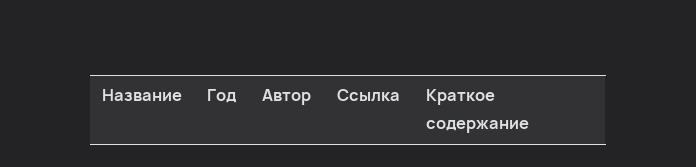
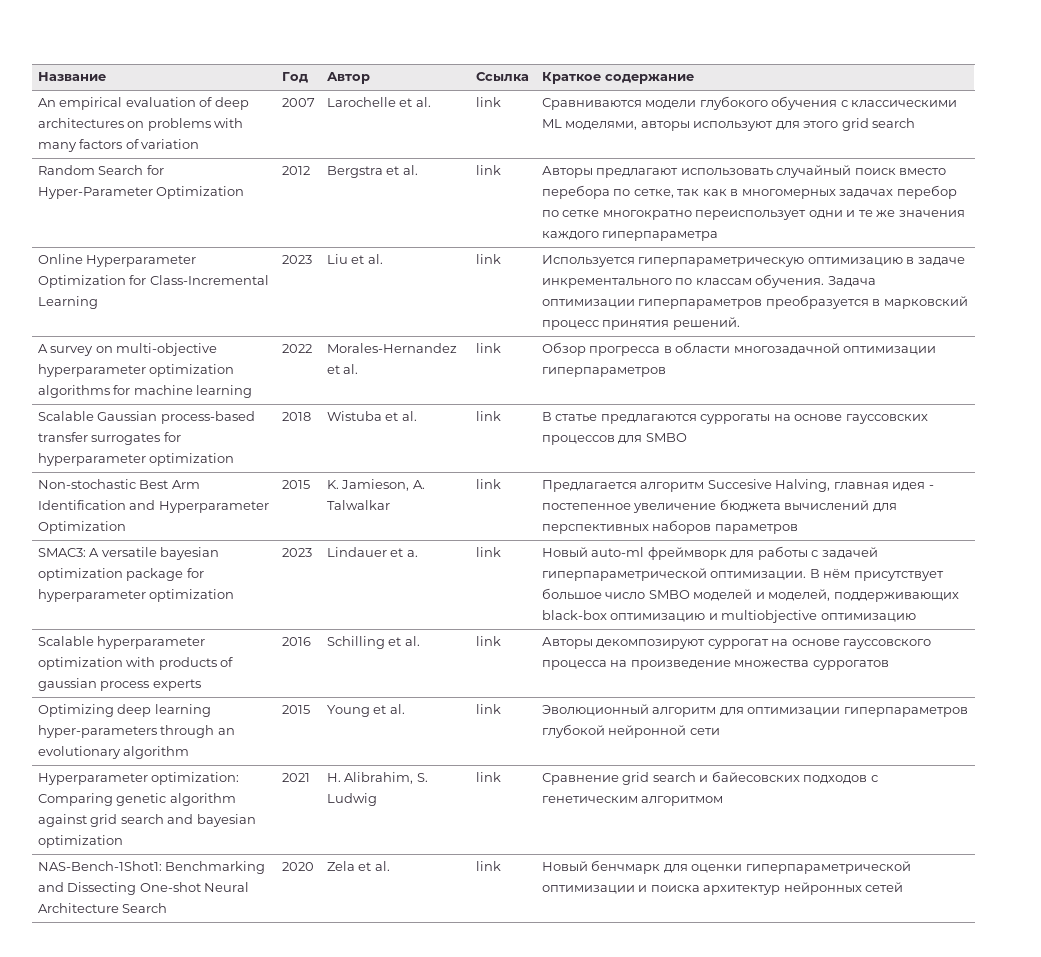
+ An empirical evaluation of deep architectures on problems with many factors of variation | 2007 | Larochelle et al. | link | Сравниваются модели глубокого обучения с классическими ML моделями, авторы используют для этого grid search
+ Random Search for Hyper-Parameter Optimization | 2012 | Bergstra et al. | link | Авторы предлагают использовать случайный поиск вместо перебора по сетке, так как в многомерных задачах перебор по сетке многократно переиспользует одни и те же значения каждого гиперпараметра
+ Online Hyperparameter Optimization for Class-Incremental Learning | 2023 | Liu et al. | link | Используется гиперпараметрическую оптимизацию в задаче инкрементального по классам обучения. Задача оптимизации гиперпараметров преобразуется в марковский процесс принятия решений.
+ A survey on multi-objective hyperparameter optimization algorithms for machine learning | 2022 | Morales-Hernandez et al. | link | Обзор прогресса в области многозадачной оптимизации гиперпараметров
+ Scalable Gaussian process-based transfer surrogates for hyperparameter optimization | 2018 | Wistuba et al. | link | В статье предлагаются суррогаты на основе гауссовских процессов для SMBO
+ Non-stochastic Best Arm Identification and Hyperparameter Optimization | 2015 | K. Jamieson, A. Talwalkar | link | Предлагается алгоритм Succesive Halving, главная идея - постепенное увеличение бюджета вычислений для перспективных наборов параметров
+ SMAC3: A versatile bayesian optimization package for hyperparameter optimization | 2023 | Lindauer et a. | link | Новый auto-ml фреймворк для работы с задачей гиперпараметрической оптимизации. В нём присутствует большое число SMBO моделей и моделей, поддерживающих black-box оптимизацию и multiobjective оптимизацию
+ Scalable hyperparameter optimization with products of gaussian process experts | 2016 | Schilling et al. | link | Авторы декомпозируют суррогат на основе гауссовского процесса на произведение множества суррогатов
+ Optimizing deep learning hyper-parameters through an evolutionary algorithm | 2015 | Young et al. | link | Эволюционный алгоритм для оптимизации гиперпараметров глубокой нейронной сети
+ Hyperparameter optimization: Comparing genetic algorithm against grid search and bayesian optimization | 2021 | H. Alibrahim, S. Ludwig | link | Сравнение grid search и байесовских подходов с генетическим алгоритмом
+ NAS-Bench-1Shot1: Benchmarking and Dissecting One-shot Neural Architecture Search | 2020 | Zela et al. | link | Новый бенчмарк для оценки гиперпараметрической оптимизации и поиска архитектур нейронных сетей

